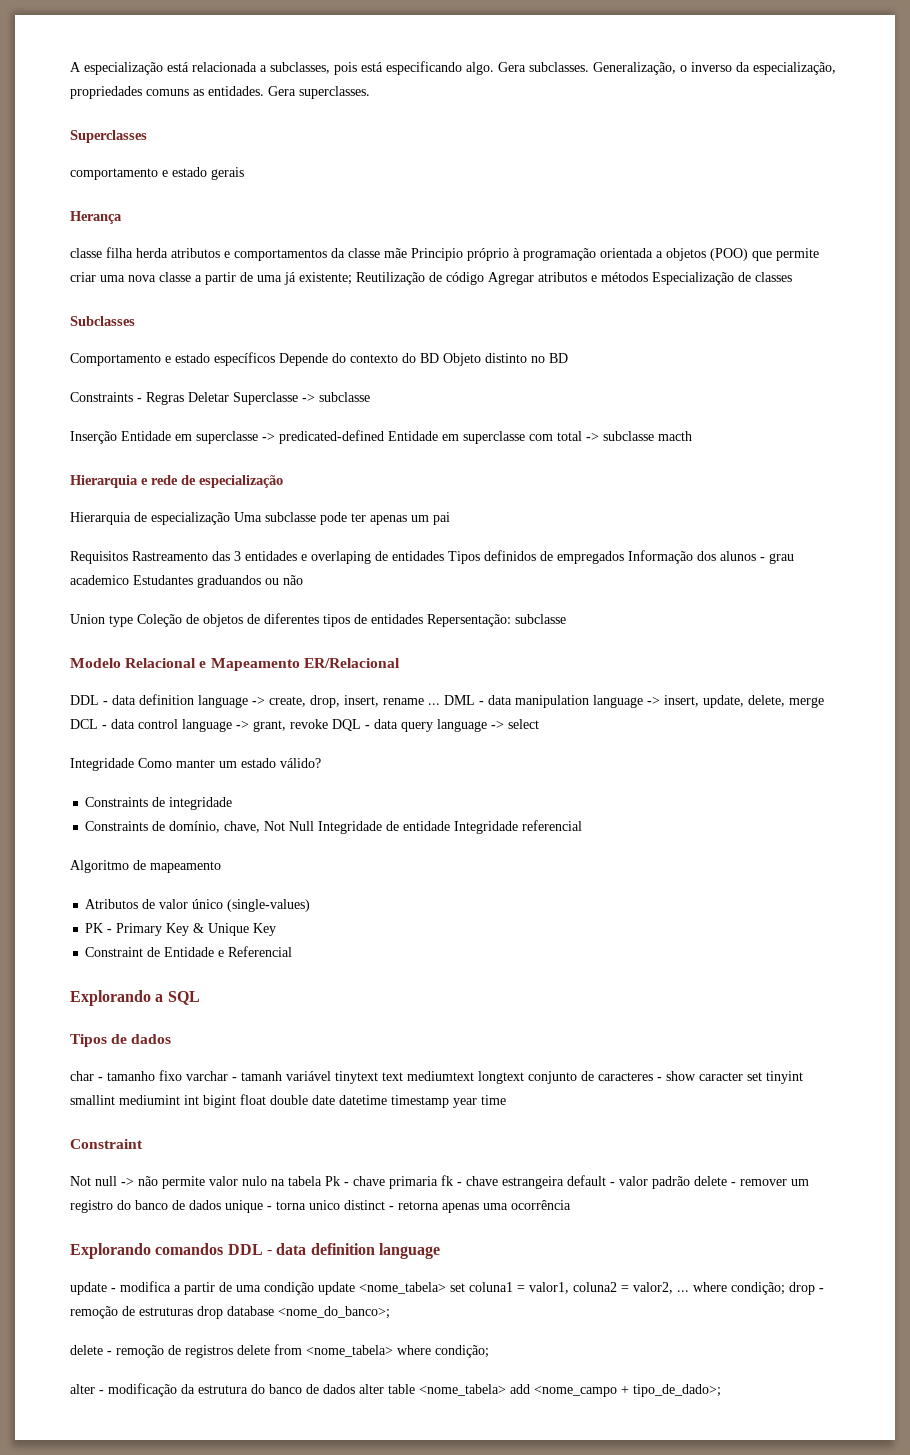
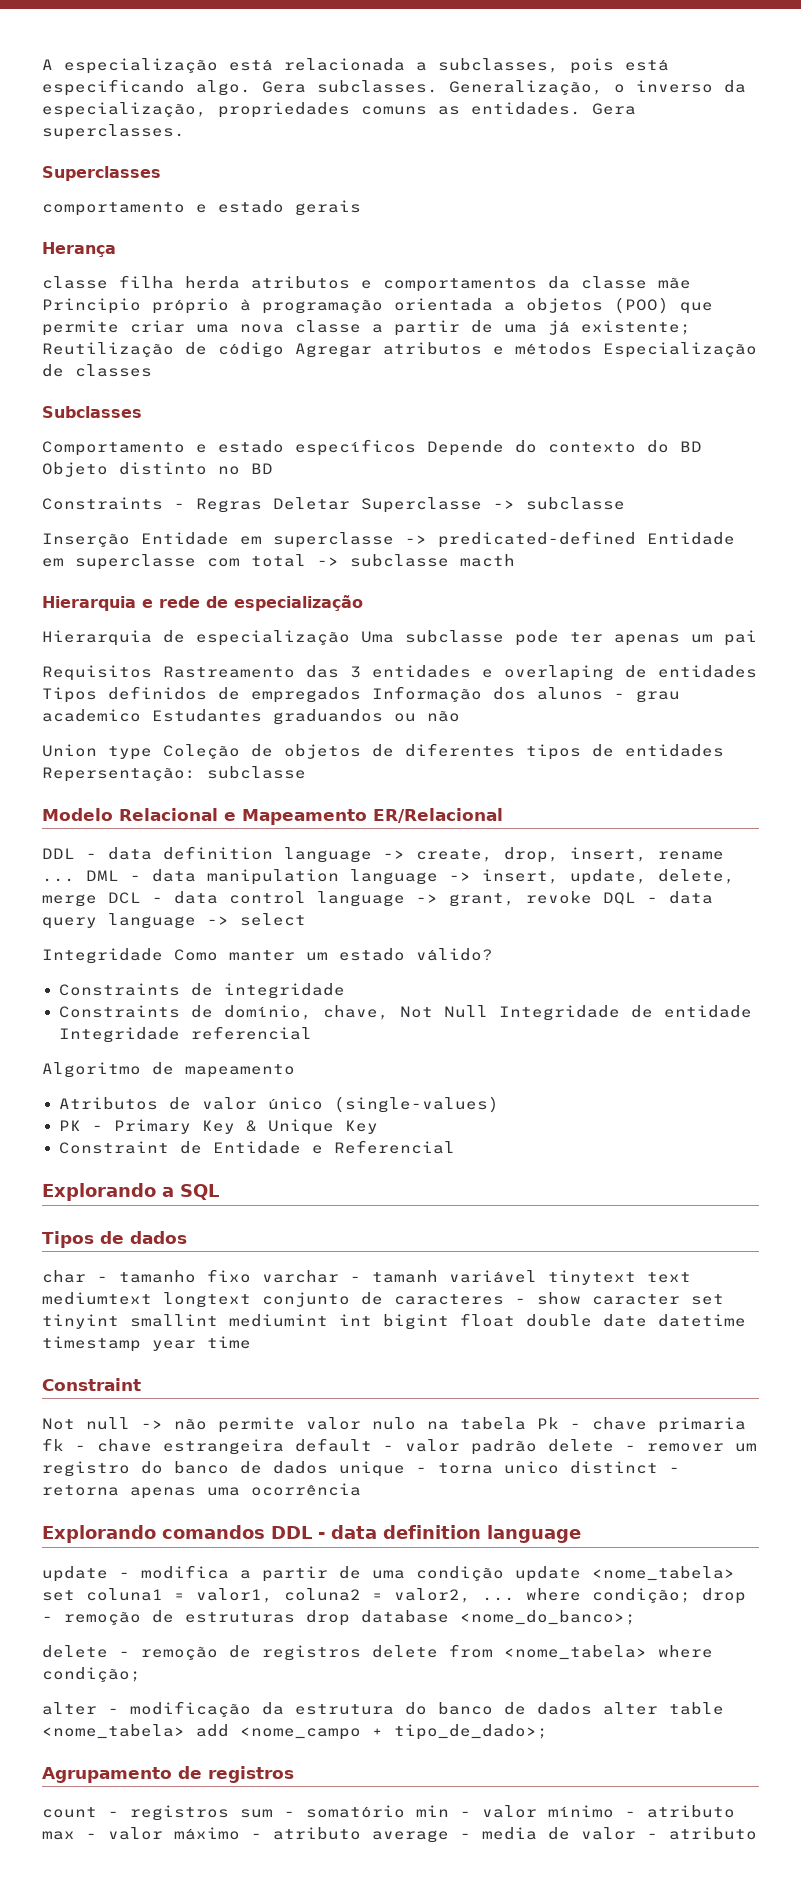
+ Agrupamento de registros
+ count - registros sum - somatório min - valor mínimo - atributo max - valor máximo - atributo average - media de valor - atributo

